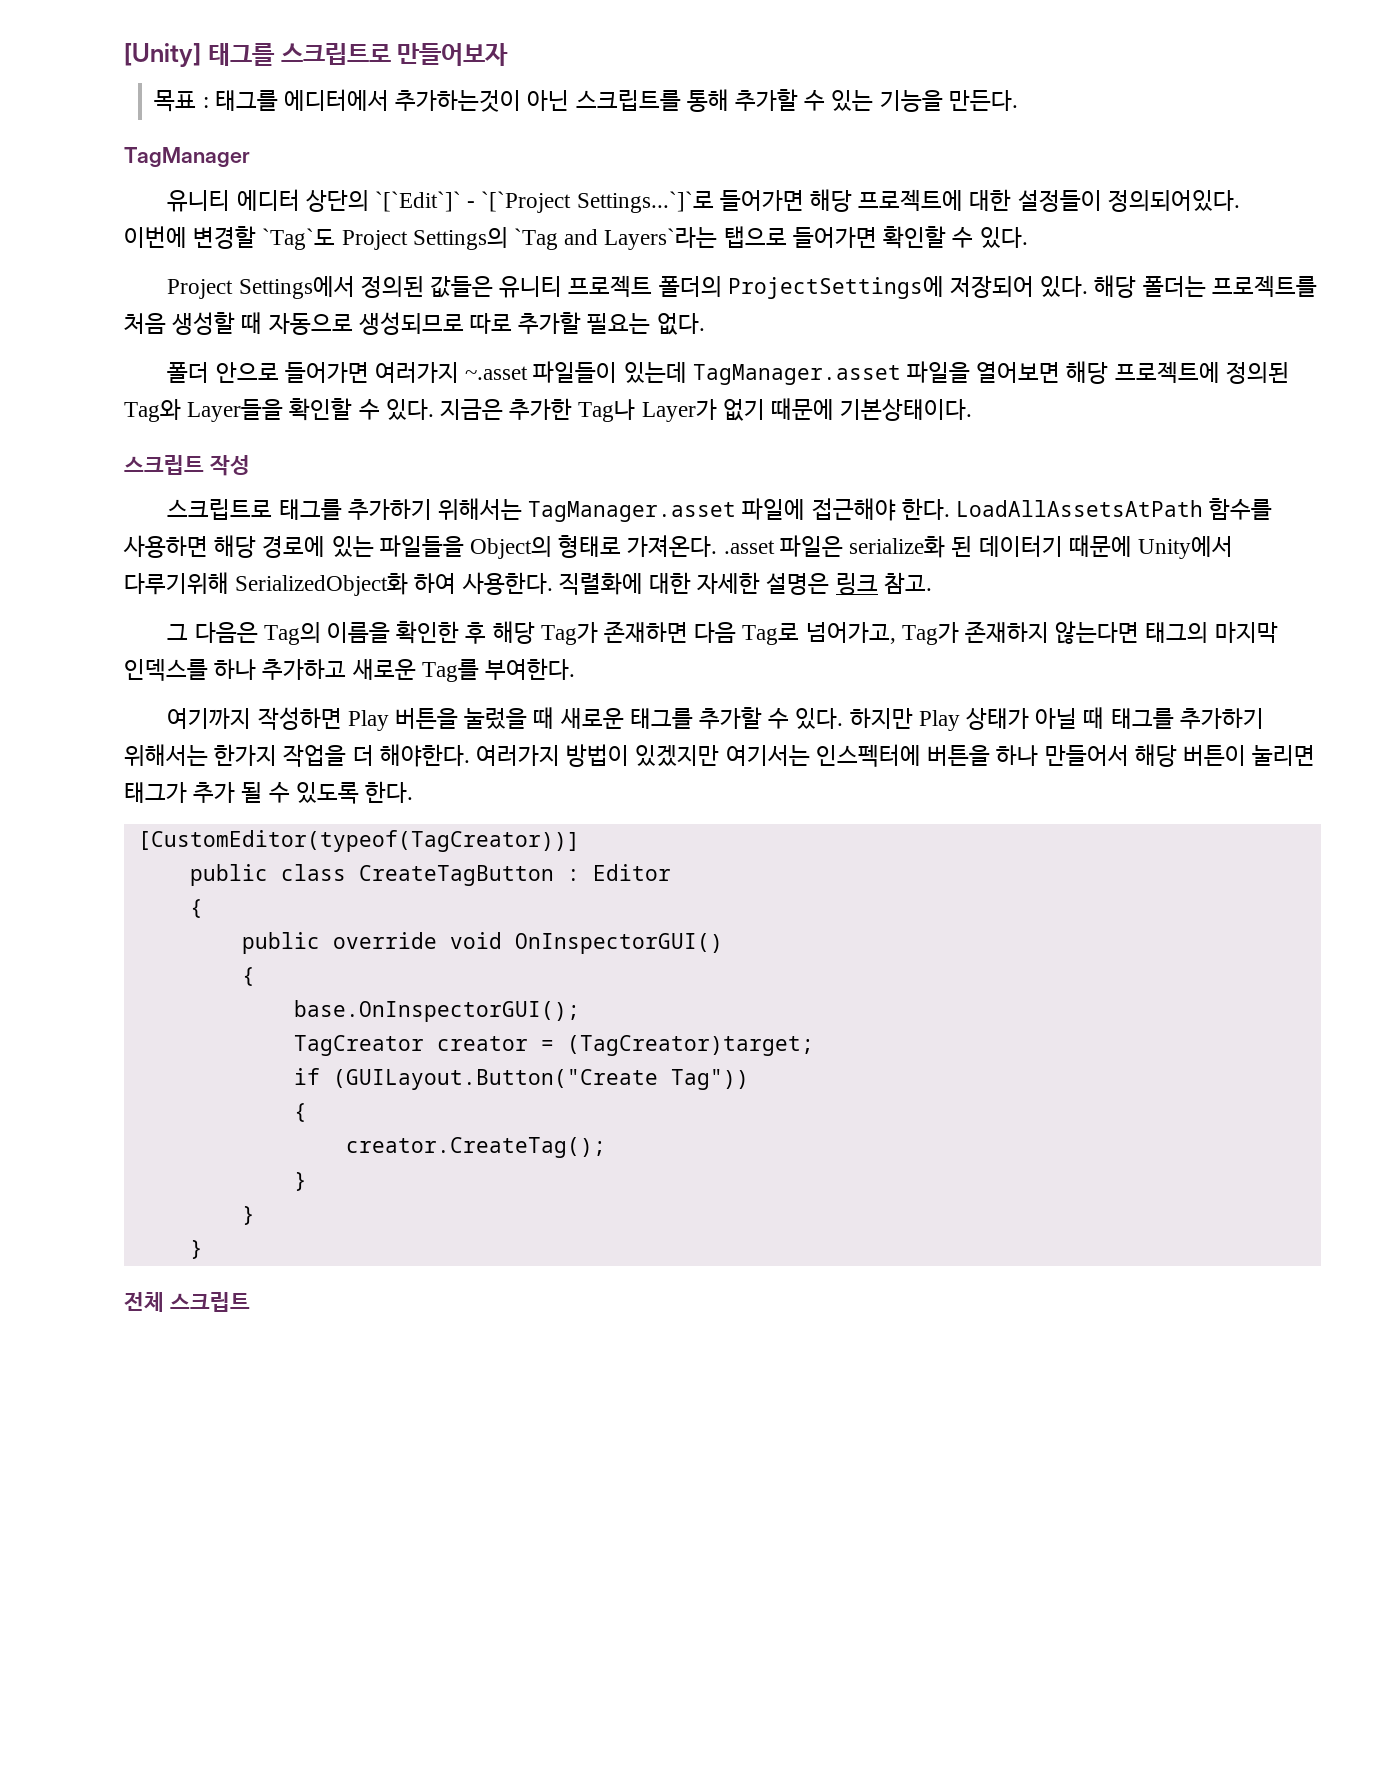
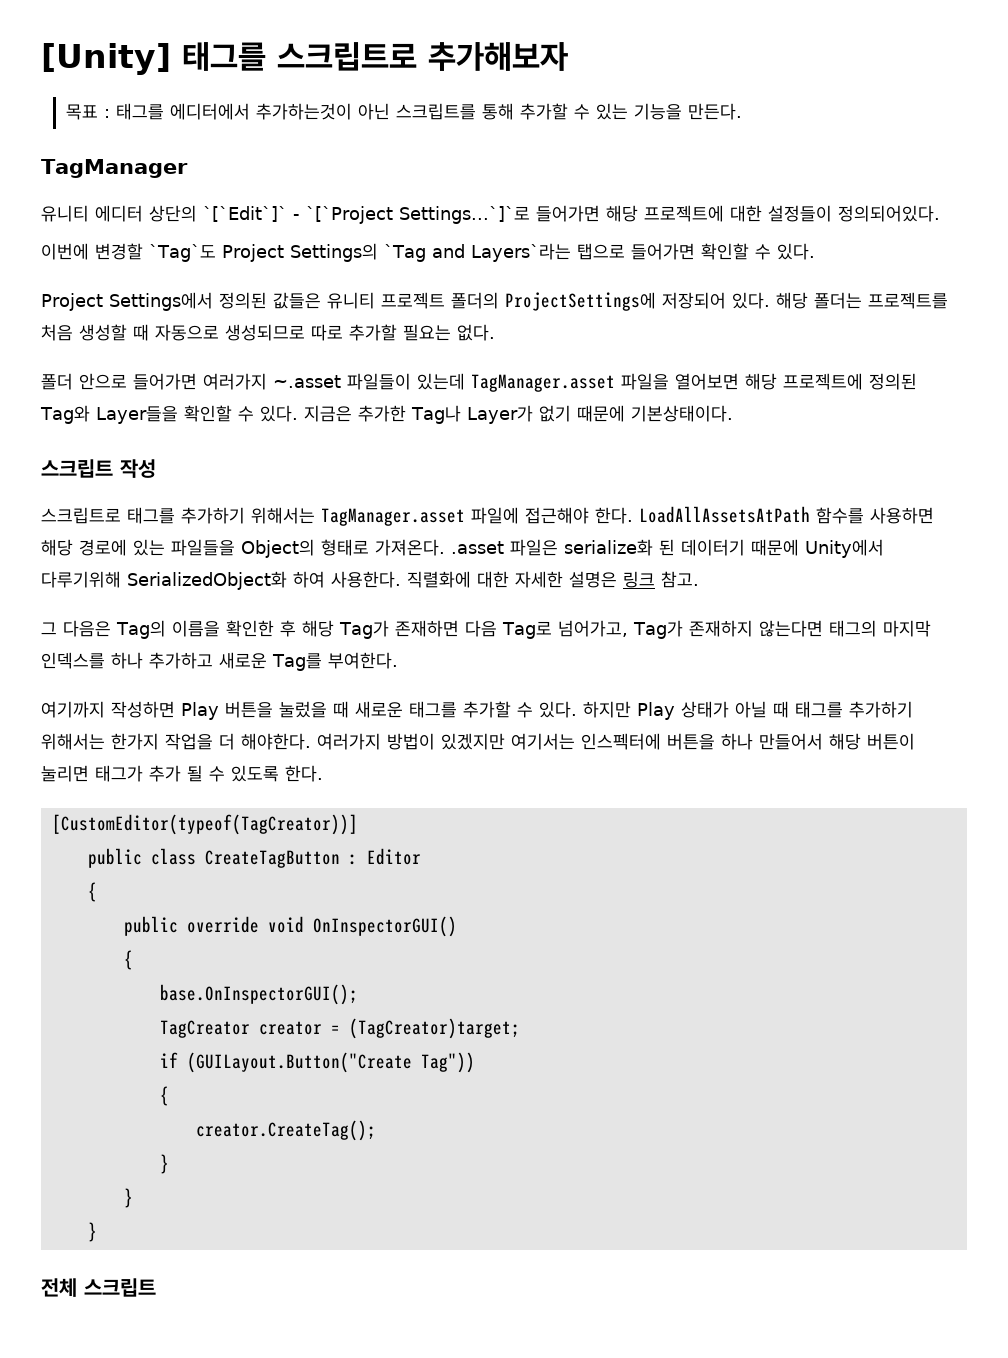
- [Unity] 태그를 스크립트로 만들어보자
+ [Unity] 태그를 스크립트로 추가해보자

